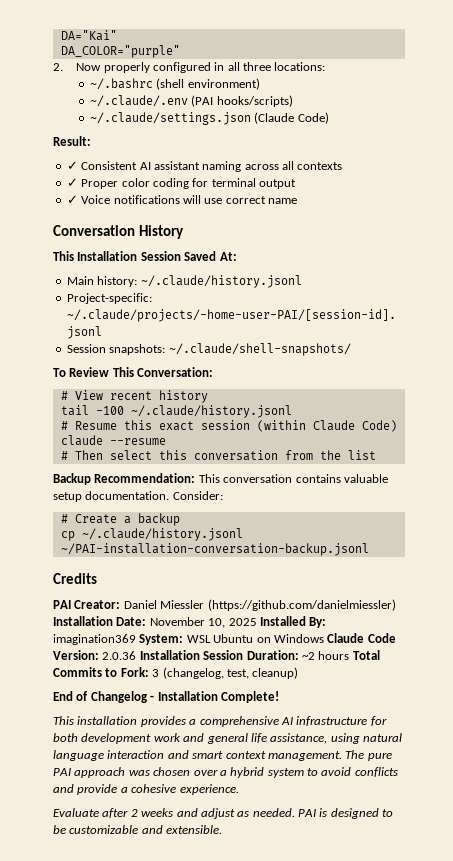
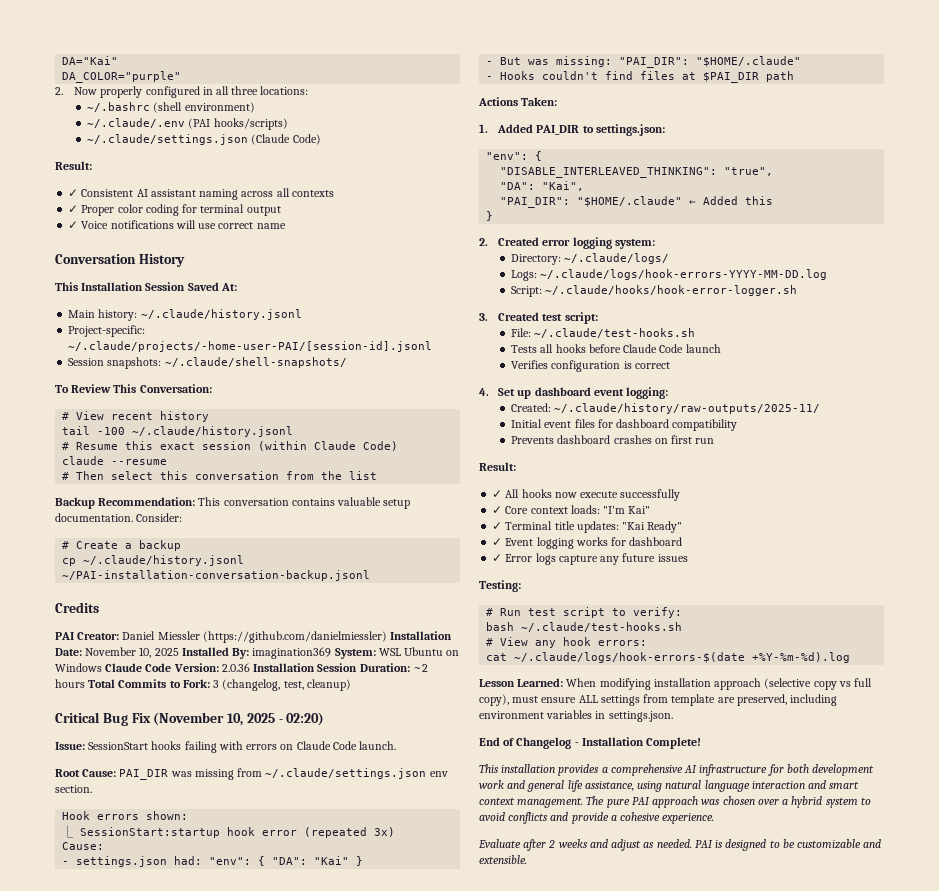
+ Critical Bug Fix (November 10, 2025 - 02:20)
+ Issue: SessionStart hooks failing with errors on Claude Code launch.
+ Root Cause: PAI_DIR was missing from ~/.claude/settings.json env section.
+ Hook errors shown:
+ ⎿ SessionStart:startup hook error (repeated 3x)
+ Cause:
+ - settings.json had: "env": { "DA": "Kai" }
+ - But was missing: "PAI_DIR": "$HOME/.claude"
+ - Hooks couldn't find files at $PAI_DIR path
+ Actions Taken:
+ 1. Added PAI_DIR to settings.json:
+ "env": {
+ "DISABLE_INTERLEAVED_THINKING": "true",
+ "DA": "Kai",
+ "PAI_DIR": "$HOME/.claude" ← Added this
+ }
+ 2. Created error logging system:
+ Directory: ~/.claude/logs/
+ Logs: ~/.claude/logs/hook-errors-YYYY-MM-DD.log
+ Script: ~/.claude/hooks/hook-error-logger.sh
+ 3. Created test script:
+ File: ~/.claude/test-hooks.sh
+ Tests all hooks before Claude Code launch
+ Verifies configuration is correct
+ 4. Set up dashboard event logging:
+ Created: ~/.claude/history/raw-outputs/2025-11/
+ Initial event files for dashboard compatibility
+ Prevents dashboard crashes on first run
+ Result:
+ ✓ All hooks now execute successfully
+ ✓ Core context loads: "I'm Kai"
+ ✓ Terminal title updates: "Kai Ready"
+ ✓ Event logging works for dashboard
+ ✓ Error logs capture any future issues
+ Testing:
+ # Run test script to verify:
+ bash ~/.claude/test-hooks.sh
+ # View any hook errors:
+ cat ~/.claude/logs/hook-errors-$(date +%Y-%m-%d).log
+ Lesson Learned: When modifying installation approach (selective copy vs full copy), must ensure ALL settings from template are preserved, including environment variables in settings.json.

